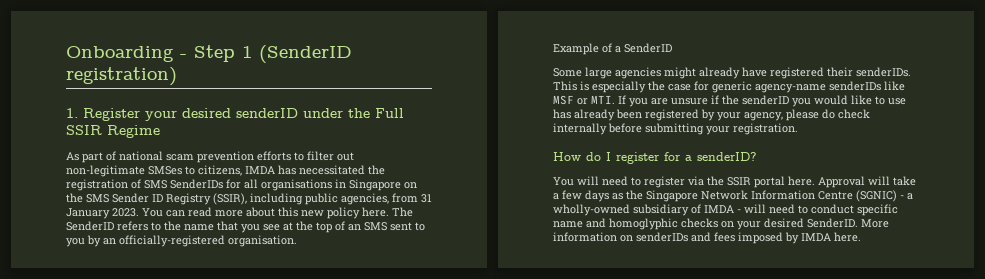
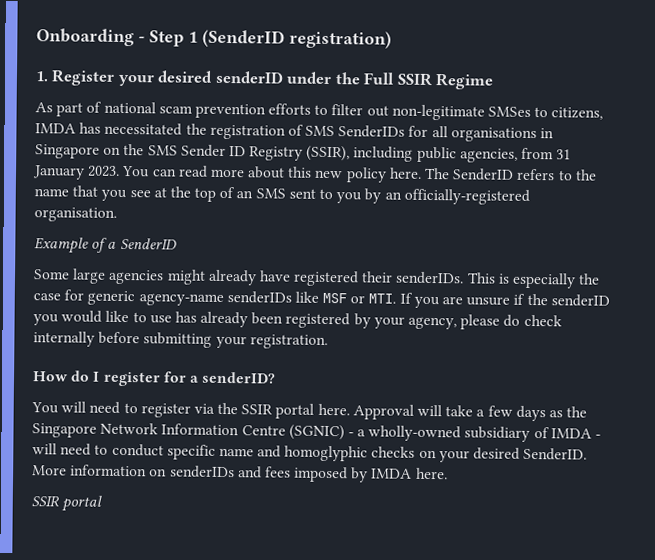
  More information on senderIDs and fees imposed by IMDA here.
+ SSIR portal

